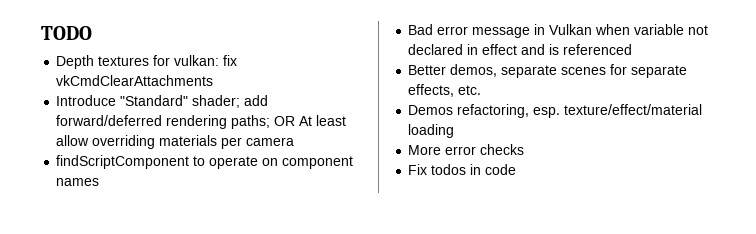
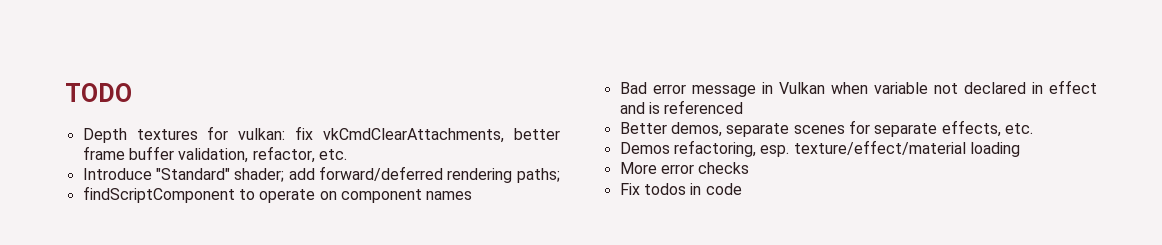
- Depth textures for vulkan: fix vkCmdClearAttachments
+ Depth textures for vulkan: fix vkCmdClearAttachments, better frame buffer validation, refactor, etc.
- Introduce "Standard" shader; add forward/deferred rendering paths; OR At least allow overriding materials per camera
+ Introduce "Standard" shader; add forward/deferred rendering paths;

